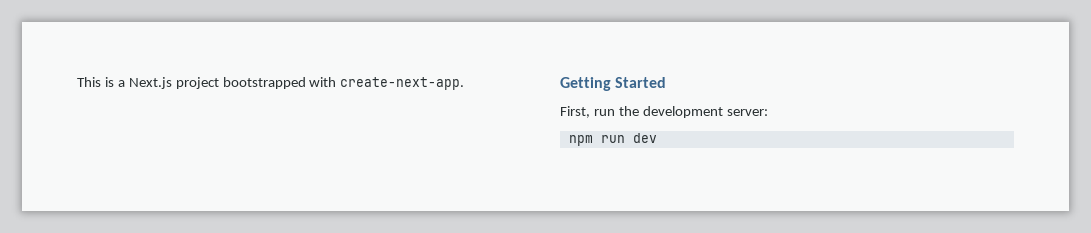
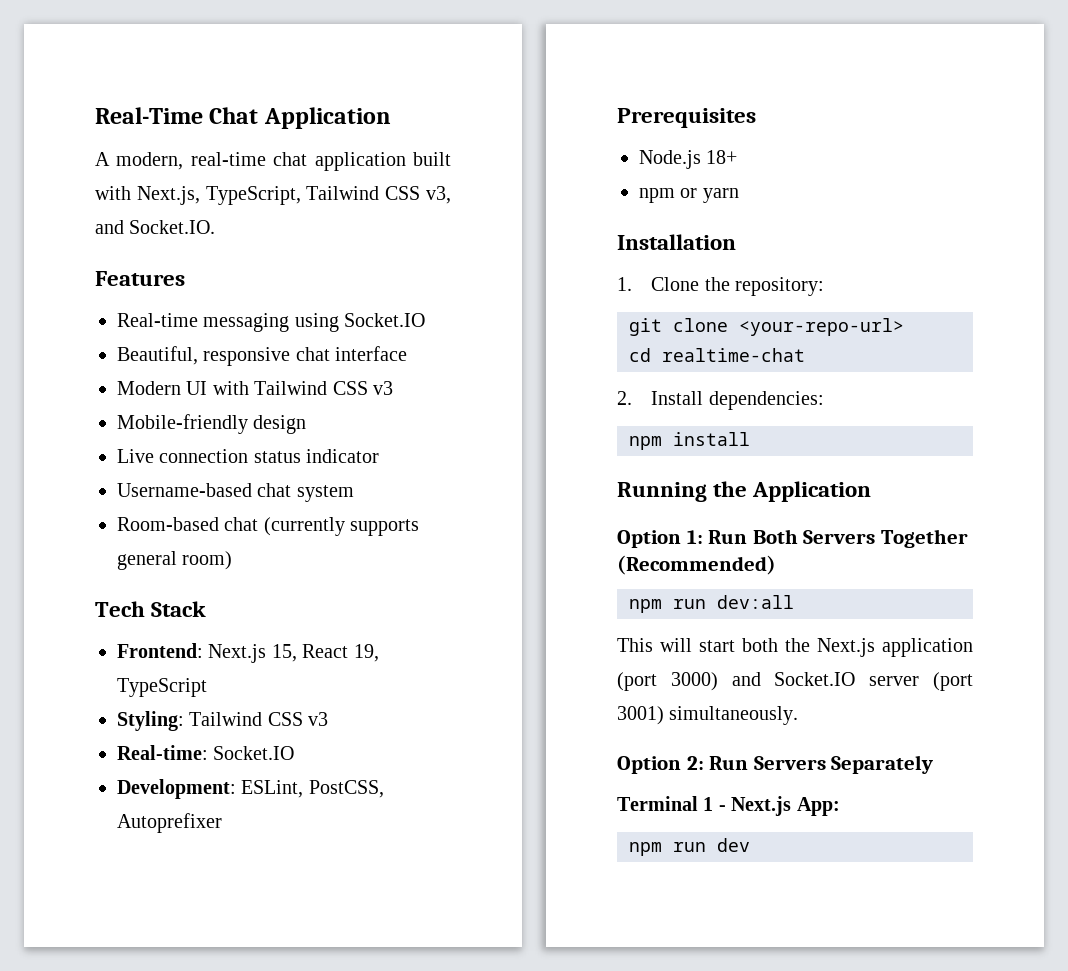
- This is a Next.js project bootstrapped with create-next-app.
- Getting Started
- First, run the development server:
+ Real-Time Chat Application
+ A modern, real-time chat application built with Next.js, TypeScript, Tailwind CSS v3, and Socket.IO.
+ Features
+ Real-time messaging using Socket.IO
+ Beautiful, responsive chat interface
+ Modern UI with Tailwind CSS v3
+ Mobile-friendly design
+ Live connection status indicator
+ Username-based chat system
+ Room-based chat (currently supports general room)
+ Tech Stack
+ Frontend: Next.js 15, React 19, TypeScript
+ Styling: Tailwind CSS v3
+ Real-time: Socket.IO
+ Development: ESLint, PostCSS, Autoprefixer
+ Prerequisites
+ Node.js 18+
+ npm or yarn
+ Installation
+ 1. Clone the repository:
+ git clone <your-repo-url>
+ cd realtime-chat
+ 2. Install dependencies:
+ npm install
+ Running the Application
+ Option 1: Run Both Servers Together (Recommended)
+ npm run dev:all
+ This will start both the Next.js application (port 3000) and Socket.IO server (port 3001) simultaneously.
+ Option 2: Run Servers Separately
+ Terminal 1 - Next.js App:

